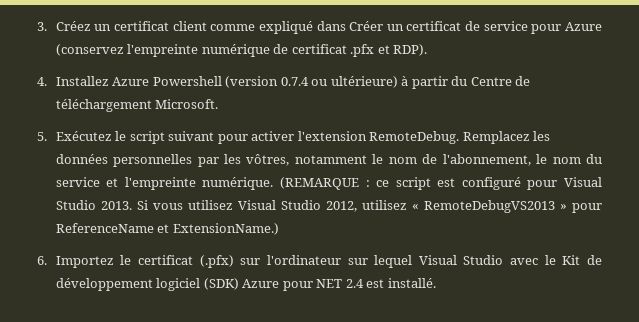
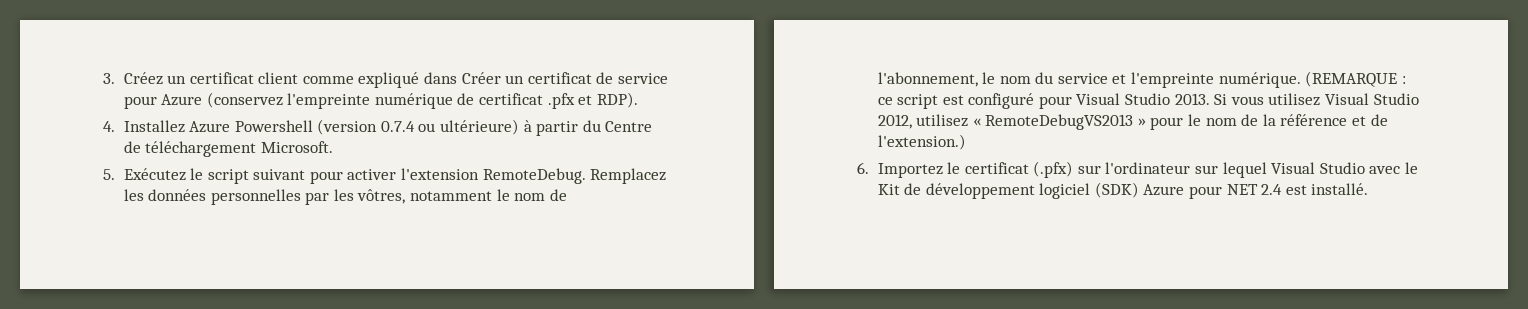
- Si vous utilisez Visual Studio 2012, utilisez « RemoteDebugVS2013 » pour ReferenceName et ExtensionName.)
+ Si vous utilisez Visual Studio 2012, utilisez « RemoteDebugVS2013 » pour le nom de la référence et de l'extension.)

